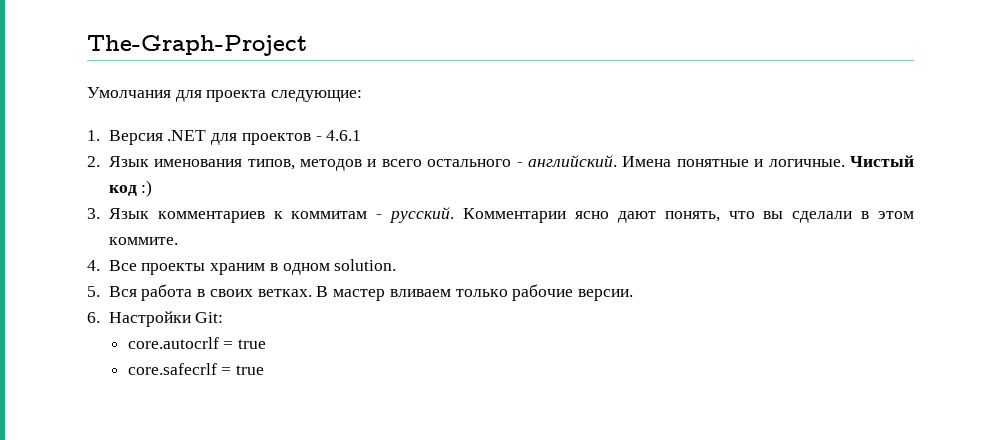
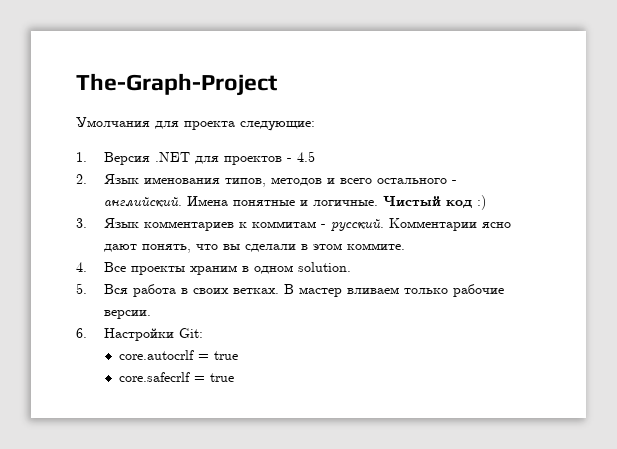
- 1. Версия .NET для проектов - 4.6.1
+ 1. Версия .NET для проектов - 4.5

